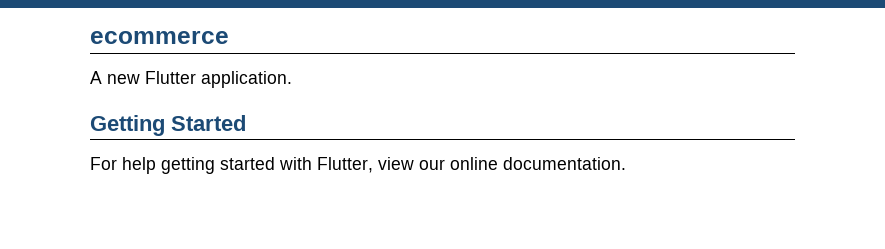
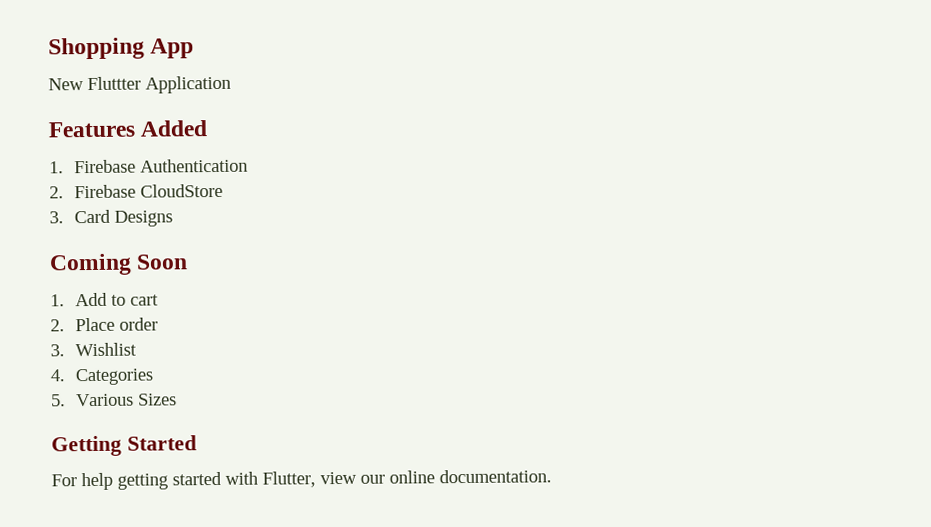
- ecommerce
- A new Flutter application.
+ Shopping App
+ New Fluttter Application
+ Features Added
+ 1. Firebase Authentication
+ 2. Firebase CloudStore
+ 3. Card Designs
+ Coming Soon
+ 1. Add to cart
+ 2. Place order
+ 3. Wishlist
+ 4. Categories
+ 5. Various Sizes

